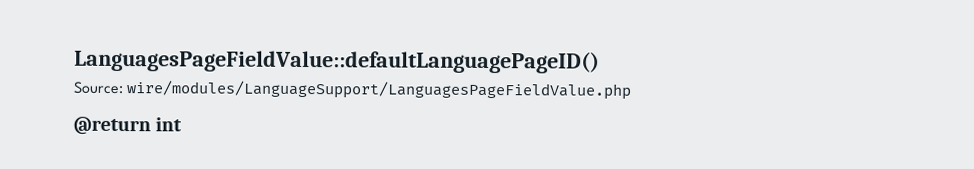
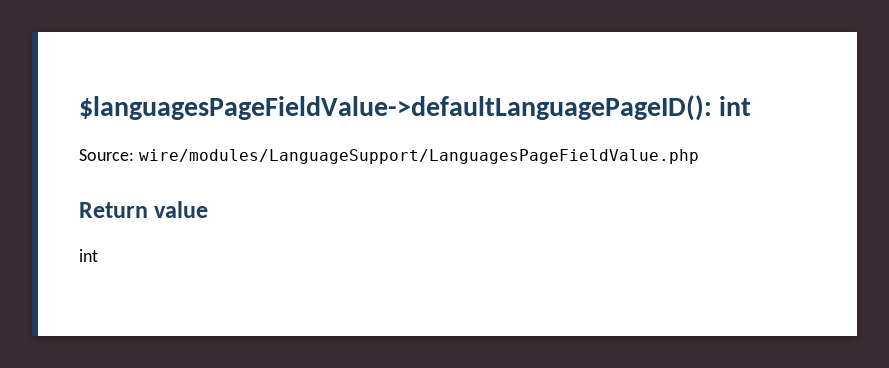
- LanguagesPageFieldValue::defaultLanguagePageID()
+ $languagesPageFieldValue->defaultLanguagePageID(): int
- @return int
+ Return value
+ int

